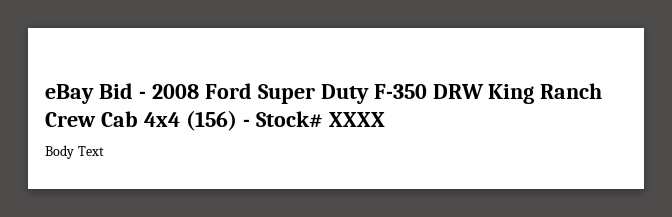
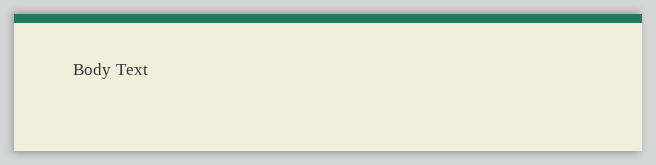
- eBay Bid - 2008 Ford Super Duty F-350 DRW King Ranch Crew Cab 4x4 (156) - Stock# XXXX

